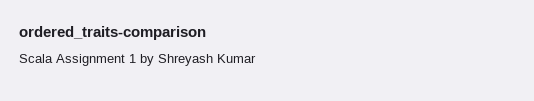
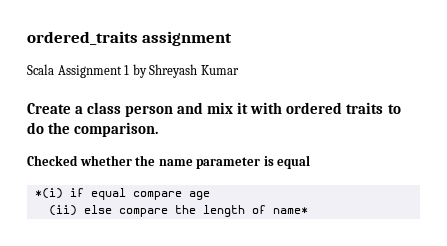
- ordered_traits-comparison
+ ordered_traits assignment
+ Create a class person and mix it with ordered traits to do the comparison.
+ Checked whether the name parameter is equal
+ *(i) if equal compare age
+ (ii) else compare the length of name*

